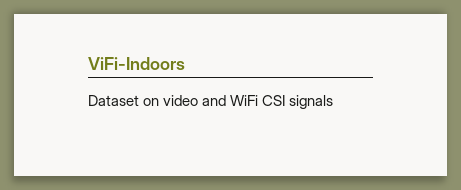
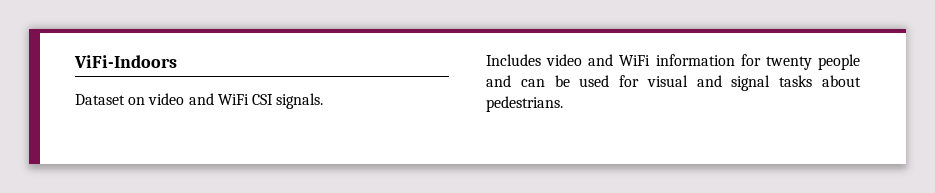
- Dataset on video and WiFi CSI signals
+ Dataset on video and WiFi CSI signals.
+ Includes video and WiFi information for twenty people and can be used for visual and signal tasks about pedestrians.

